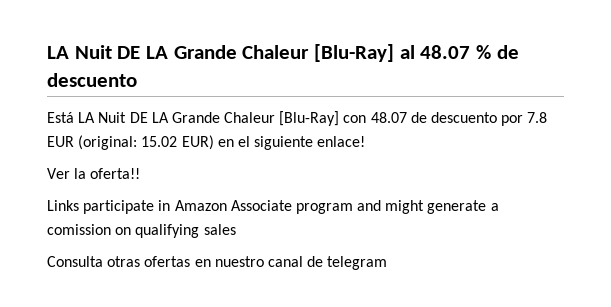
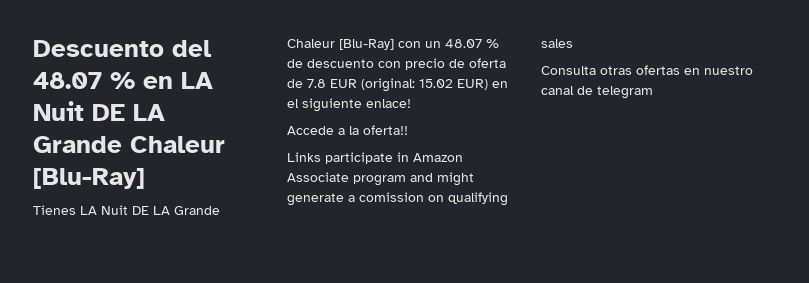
- LA Nuit DE LA Grande Chaleur [Blu-Ray] al 48.07 % de descuento
- Está LA Nuit DE LA Grande Chaleur [Blu-Ray] con 48.07 de descuento por 7.8 EUR (original: 15.02 EUR) en el siguiente enlace!
+ Descuento del 48.07 % en LA Nuit DE LA Grande Chaleur [Blu-Ray]
+ Tienes LA Nuit DE LA Grande Chaleur [Blu-Ray] con un 48.07 % de descuento con precio de oferta de 7.8 EUR (original: 15.02 EUR) en el siguiente enlace!
- Ver la oferta!!
+ Accede a la oferta!!

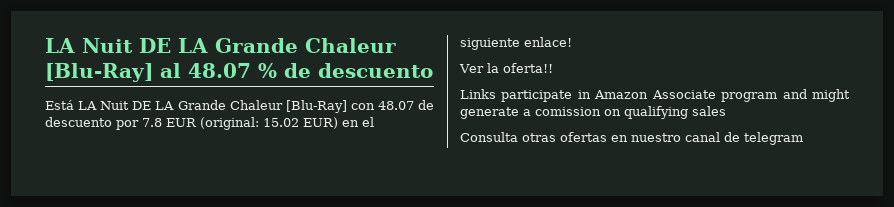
- Descuento del 48.07 % en LA Nuit DE LA Grande Chaleur [Blu-Ray]
- Tienes LA Nuit DE LA Grande Chaleur [Blu-Ray] con un 48.07 % de descuento con precio de oferta de 7.8 EUR (original: 15.02 EUR) en el siguiente enlace!
+ LA Nuit DE LA Grande Chaleur [Blu-Ray] al 48.07 % de descuento
+ Está LA Nuit DE LA Grande Chaleur [Blu-Ray] con 48.07 de descuento por 7.8 EUR (original: 15.02 EUR) en el siguiente enlace!
- Accede a la oferta!!
+ Ver la oferta!!

